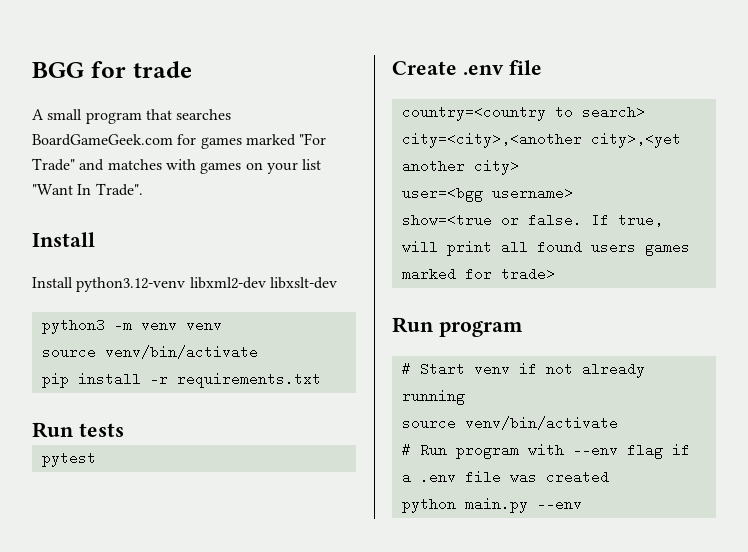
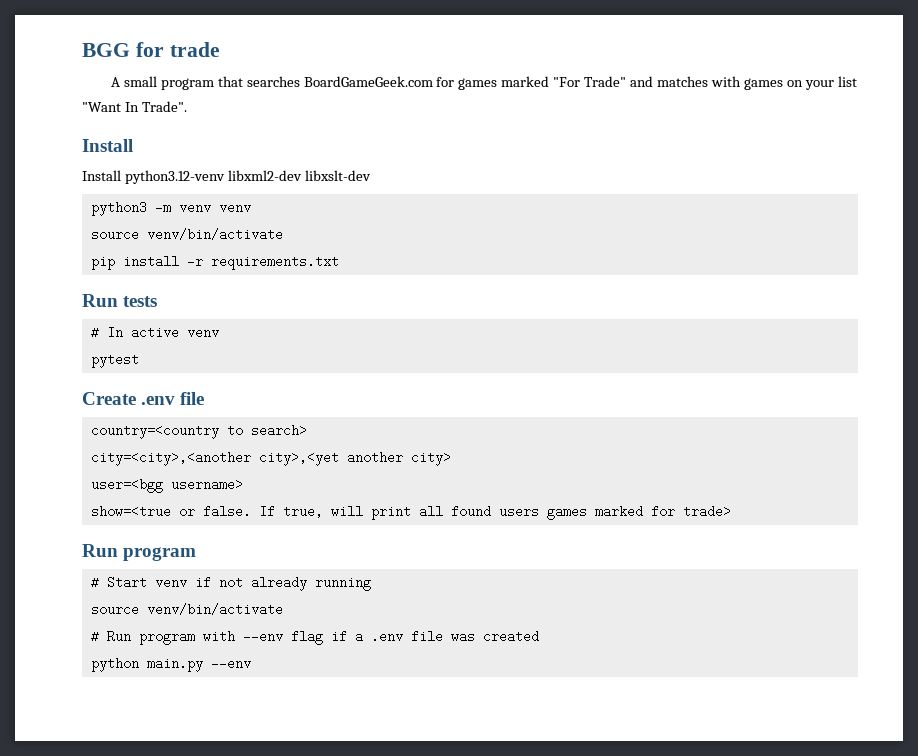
+ # In active venv

